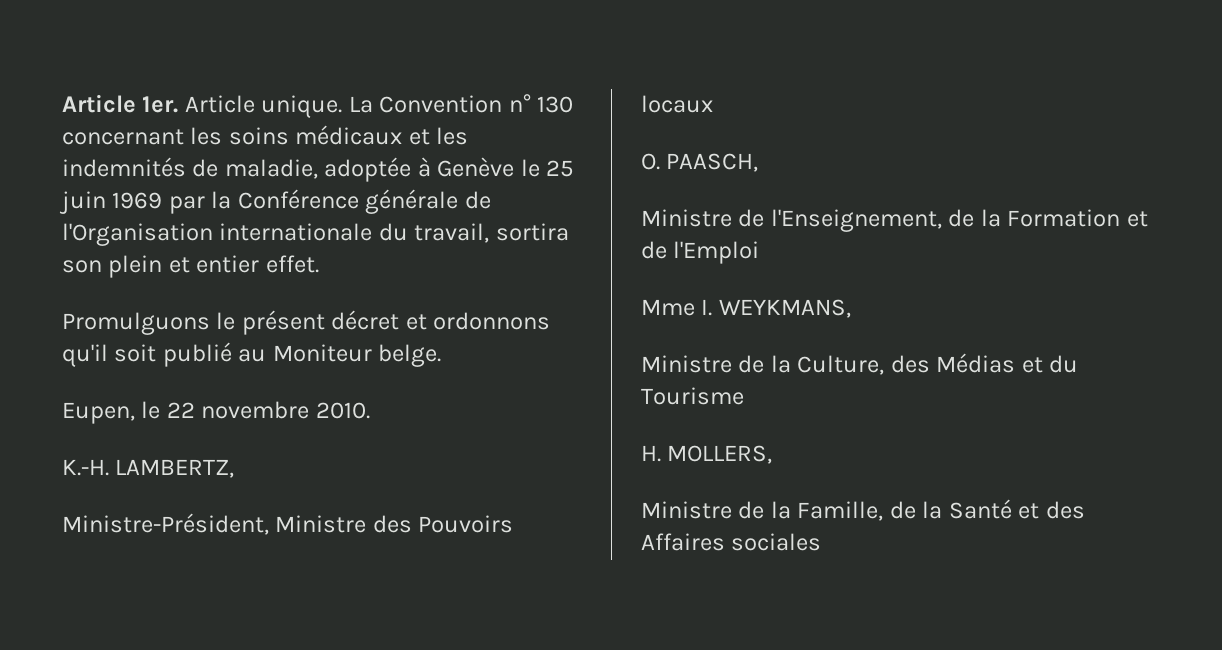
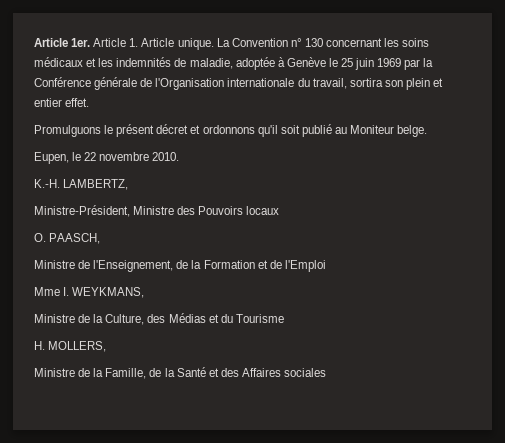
- Article unique.
+ Article 1. Article unique.

